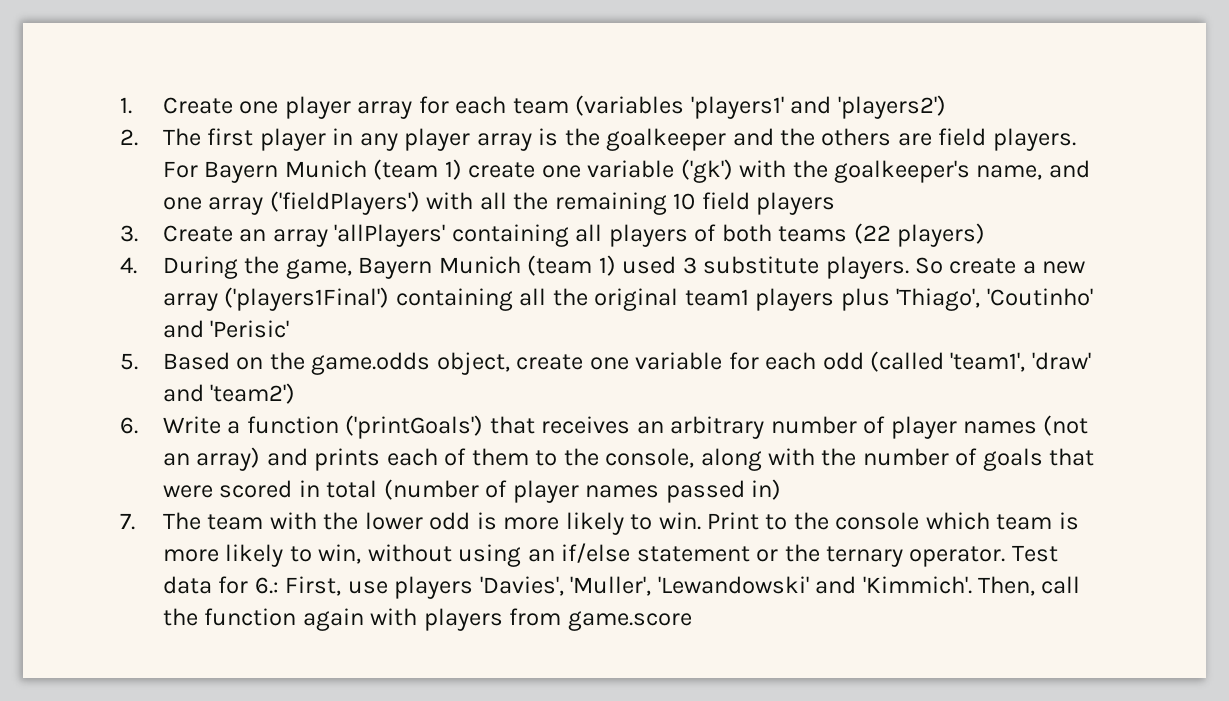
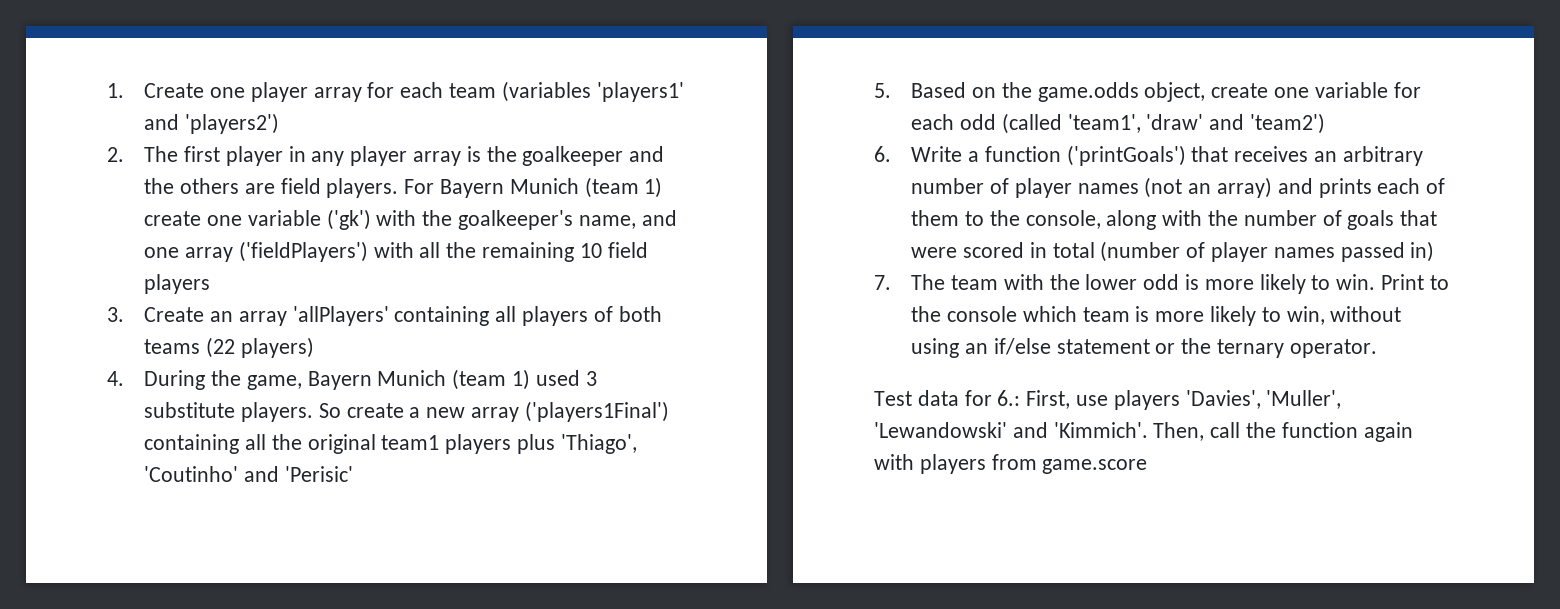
- Print to the console which team is more likely to win, without using an if/else statement or the ternary operator. Test data for 6.: First, use players 'Davies', 'Muller', 'Lewandowski' and 'Kimmich'.
+ Print to the console which team is more likely to win, without using an if/else statement or the ternary operator.
+ Test data for 6.: First, use players 'Davies', 'Muller', 'Lewandowski' and 'Kimmich'.

